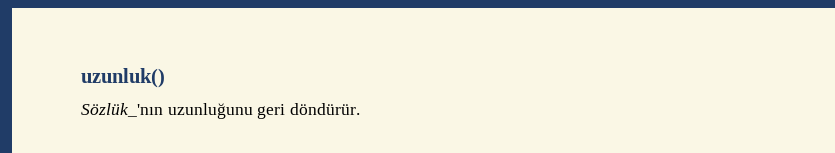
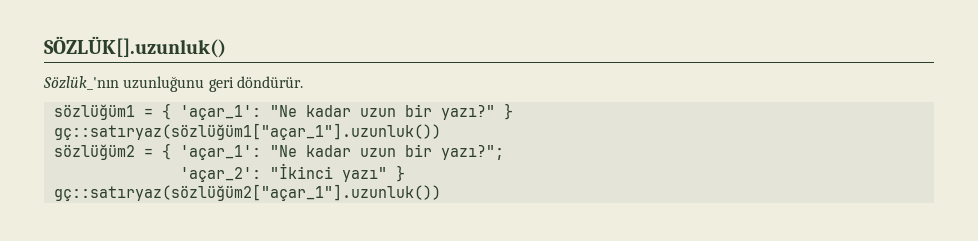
- uzunluk()
+ SÖZLÜK[].uzunluk()
+ sözlüğüm1 = { 'açar_1': "Ne kadar uzun bir yazı?" }
+ gç::satıryaz(sözlüğüm1["açar_1"].uzunluk())
+ sözlüğüm2 = { 'açar_1': "Ne kadar uzun bir yazı?";
+ 'açar_2': "İkinci yazı" }
+ gç::satıryaz(sözlüğüm2["açar_1"].uzunluk())

